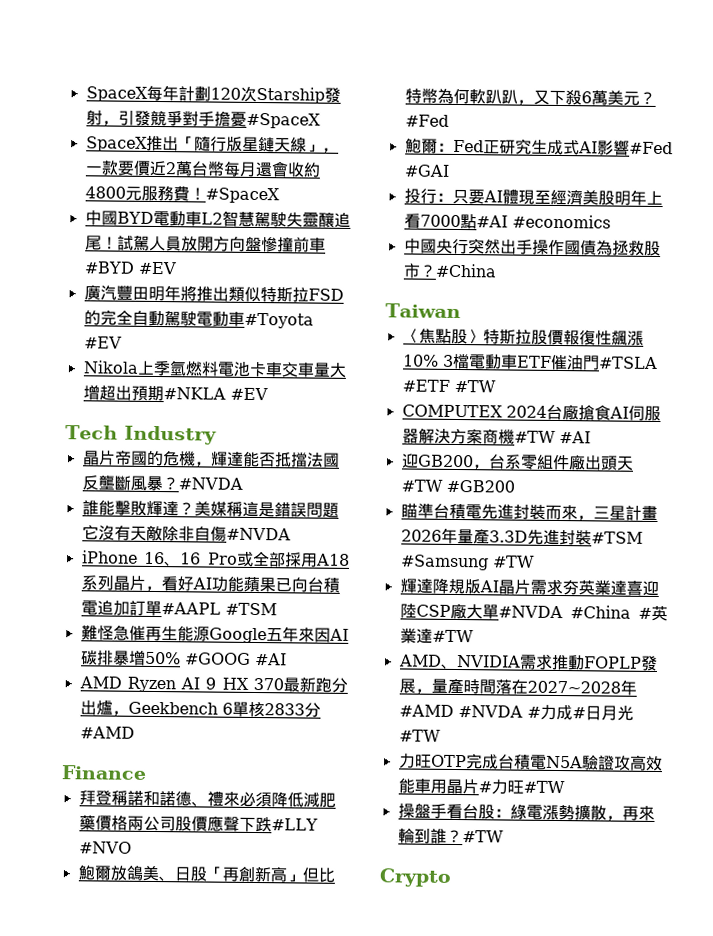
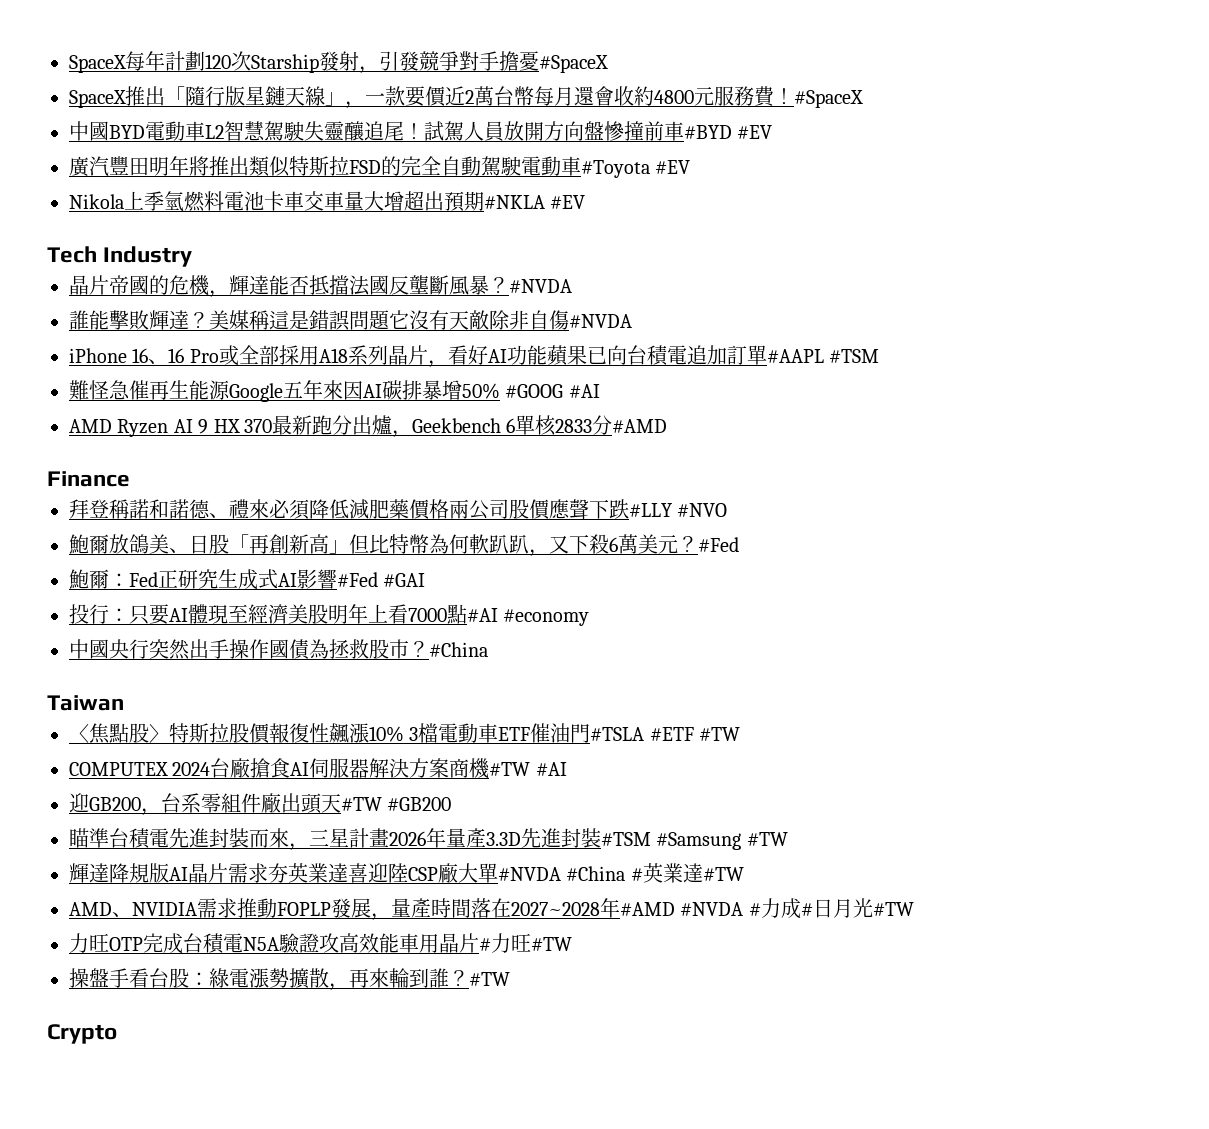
- 投行：只要AI體現至經濟美股明年上看7000點#AI #economics
+ 投行：只要AI體現至經濟美股明年上看7000點#AI #economy

